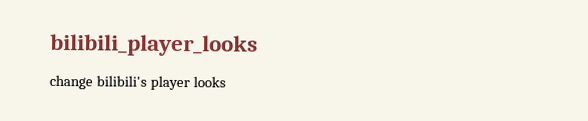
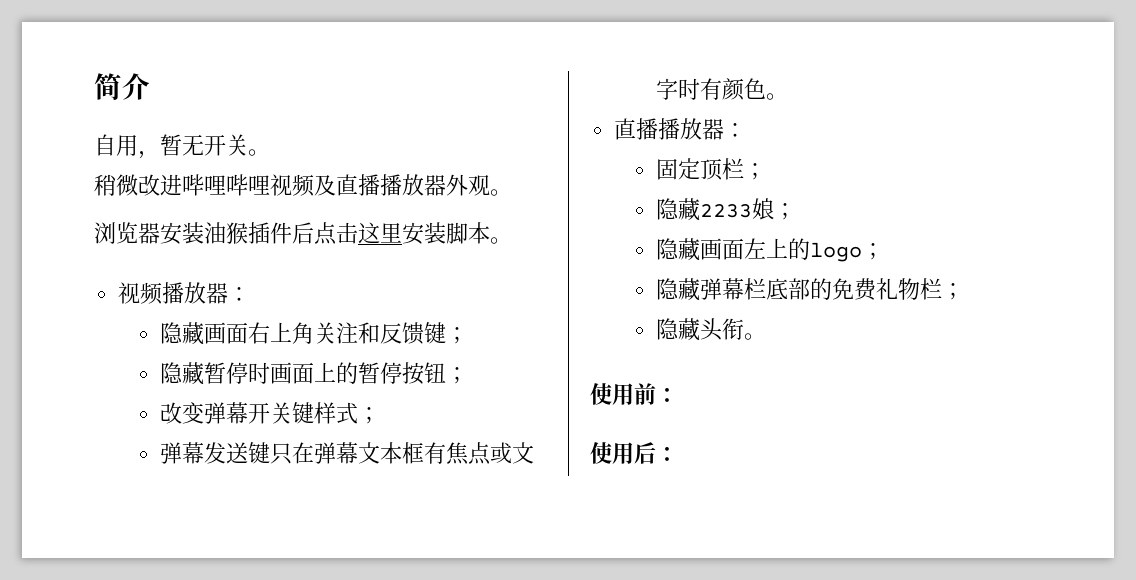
- bilibili_player_looks
- change bilibili's player looks
+ 简介
+ 自用，暂无开关。
+ 稍微改进哔哩哔哩视频及直播播放器外观。
+ 浏览器安装油猴插件后点击这里安装脚本。
+ 视频播放器：
+ 隐藏画面右上角关注和反馈键；
+ 隐藏暂停时画面上的暂停按钮；
+ 改变弹幕开关键样式；
+ 弹幕发送键只在弹幕文本框有焦点或文字时有颜色。
+ 直播播放器：
+ 固定顶栏；
+ 隐藏2233娘；
+ 隐藏画面左上的logo；
+ 隐藏弹幕栏底部的免费礼物栏；
+ 隐藏头衔。
+ 使用前：
+ 使用后：

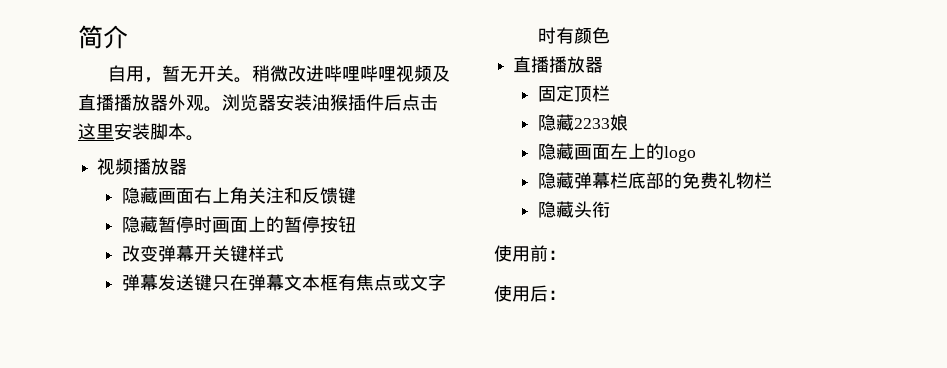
- 自用，暂无开关。
- 稍微改进哔哩哔哩视频及直播播放器外观。
- 浏览器安装油猴插件后点击这里安装脚本。
+ 自用，暂无开关。稍微改进哔哩哔哩视频及直播播放器外观。浏览器安装油猴插件后点击这里安装脚本。
- 视频播放器：
+ 视频播放器
- 隐藏画面右上角关注和反馈键；
+ 隐藏画面右上角关注和反馈键
- 隐藏暂停时画面上的暂停按钮；
+ 隐藏暂停时画面上的暂停按钮
- 改变弹幕开关键样式；
+ 改变弹幕开关键样式
- 弹幕发送键只在弹幕文本框有焦点或文字时有颜色。
- 直播播放器：
+ 弹幕发送键只在弹幕文本框有焦点或文字时有颜色
+ 直播播放器
- 固定顶栏；
+ 固定顶栏
- 隐藏2233娘；
+ 隐藏2233娘
- 隐藏画面左上的logo；
+ 隐藏画面左上的logo
- 隐藏弹幕栏底部的免费礼物栏；
+ 隐藏弹幕栏底部的免费礼物栏
- 隐藏头衔。
+ 隐藏头衔

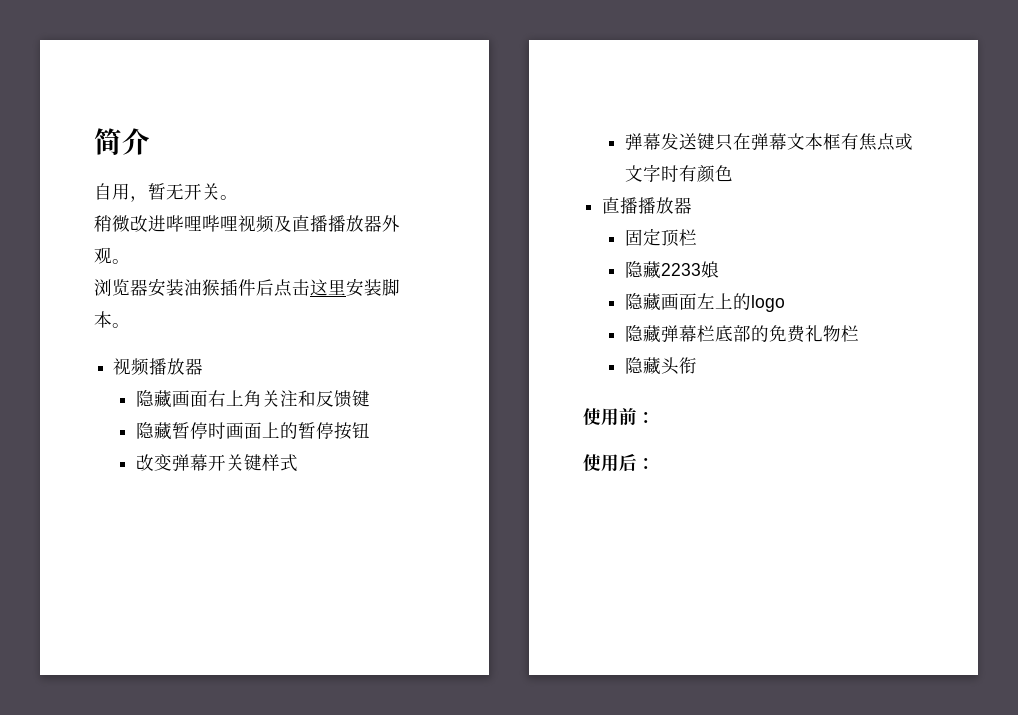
- 自用，暂无开关。稍微改进哔哩哔哩视频及直播播放器外观。浏览器安装油猴插件后点击这里安装脚本。
+ 自用，暂无开关。
+ 稍微改进哔哩哔哩视频及直播播放器外观。
+ 浏览器安装油猴插件后点击这里安装脚本。

